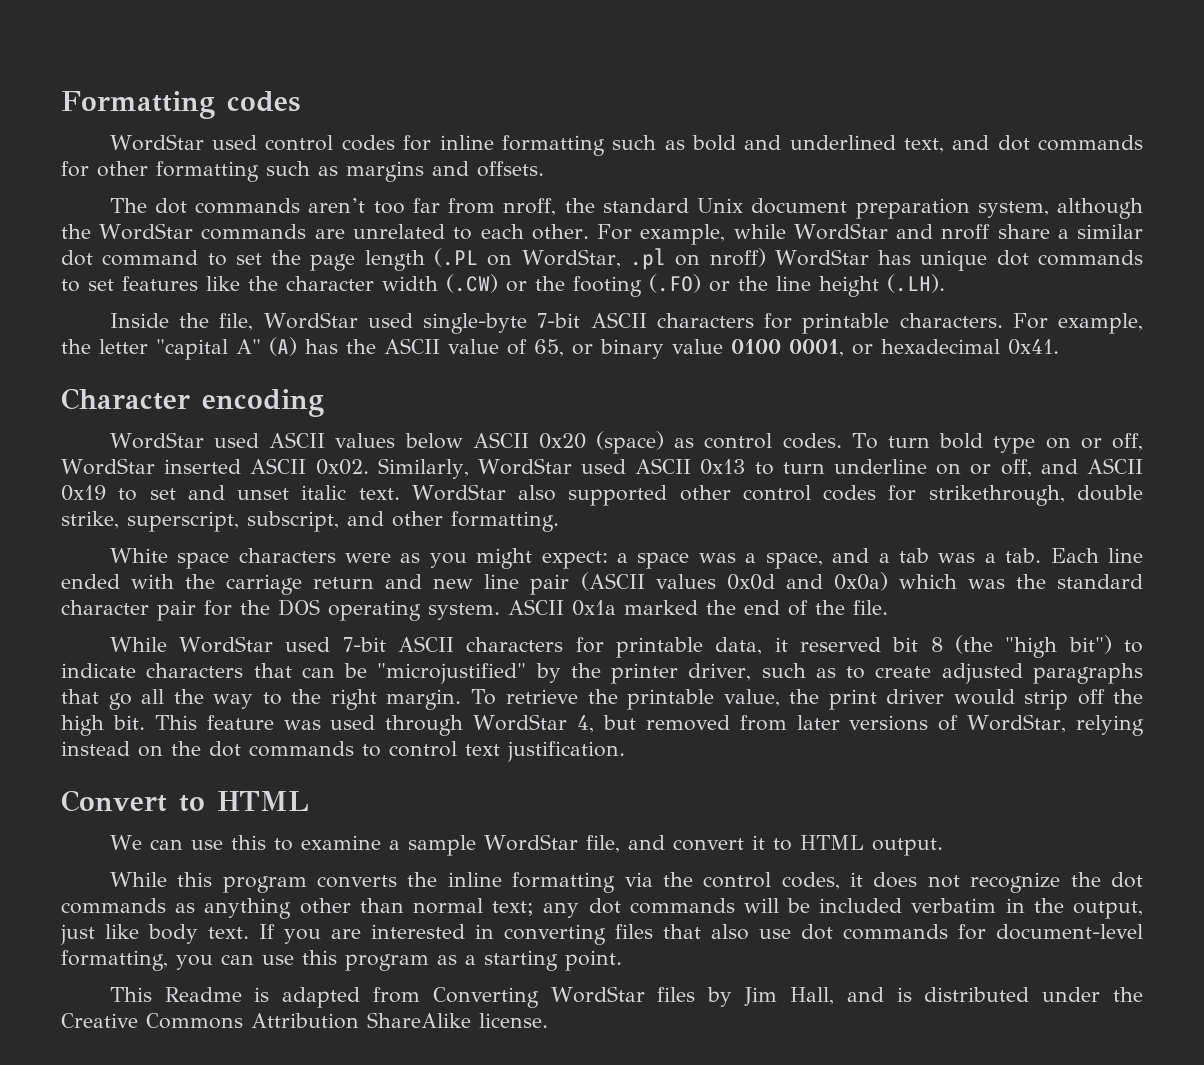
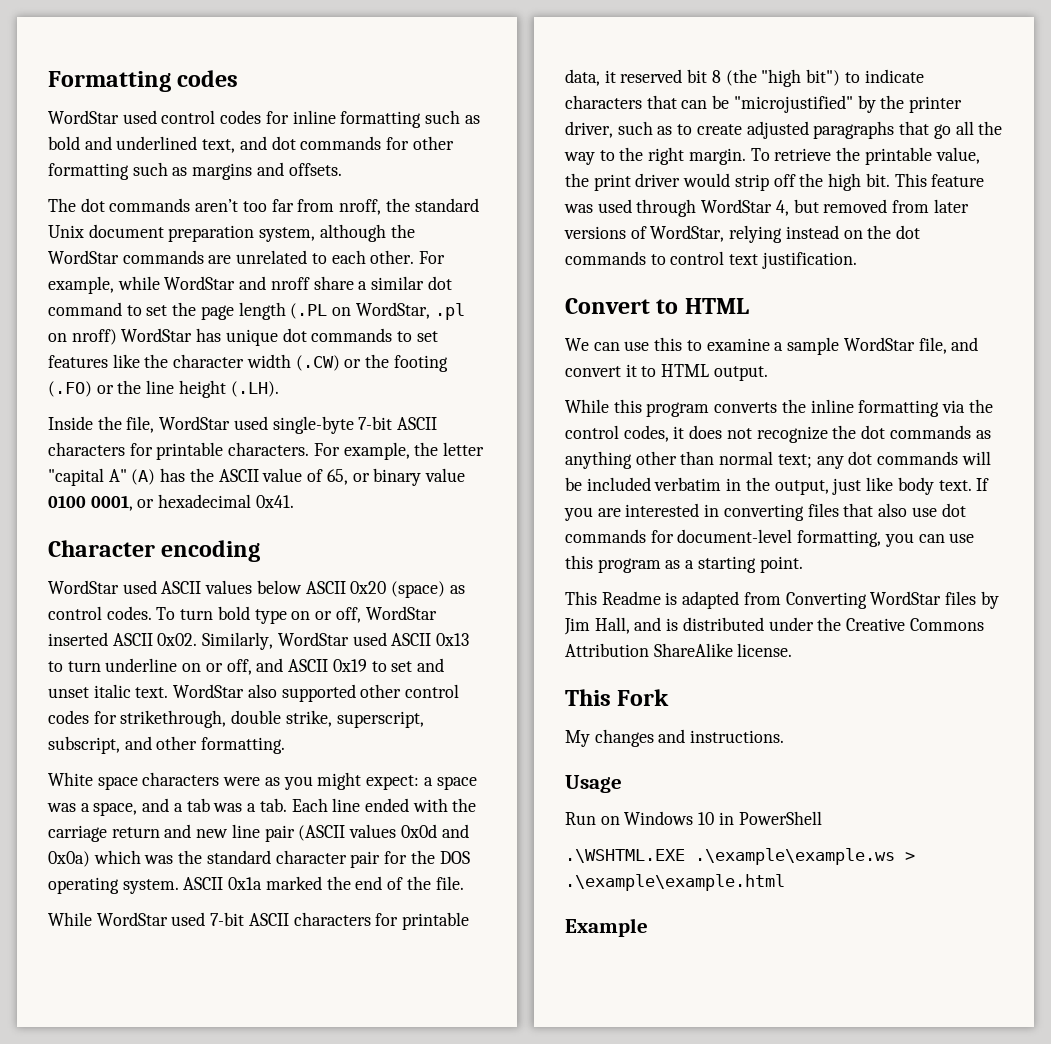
+ This Fork
+ My changes and instructions.
+ Usage
+ Run on Windows 10 in PowerShell
+ .\WSHTML.EXE .\example\example.ws > .\example\example.html
+ Example

